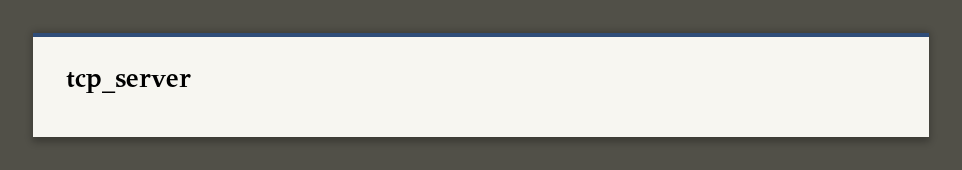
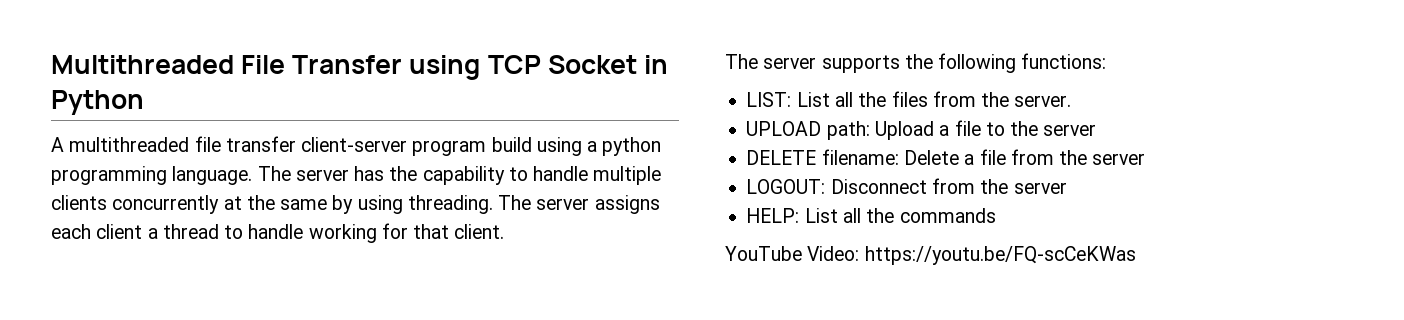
- tcp_server
+ Multithreaded File Transfer using TCP Socket in Python
+ A multithreaded file transfer client-server program build using a python programming language. The server has the capability to handle multiple clients concurrently at the same by using threading. The server assigns each client a thread to handle working for that client.
+ The server supports the following functions:
+ LIST: List all the files from the server.
+ UPLOAD path: Upload a file to the server
+ DELETE filename: Delete a file from the server
+ LOGOUT: Disconnect from the server
+ HELP: List all the commands
+ YouTube Video: https://youtu.be/FQ-scCeKWas

